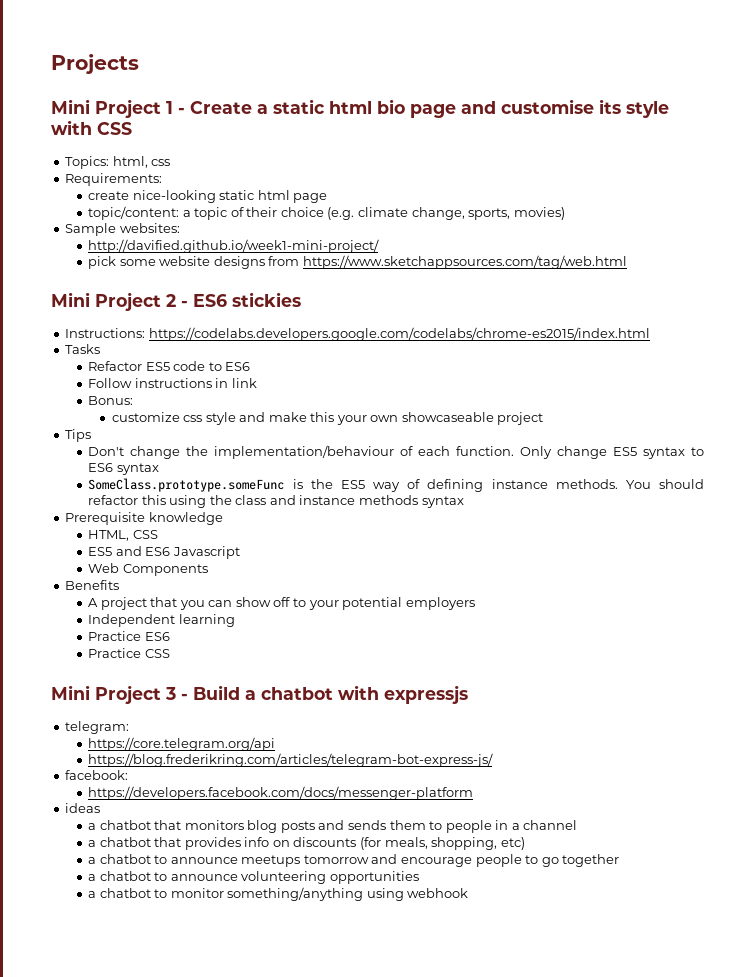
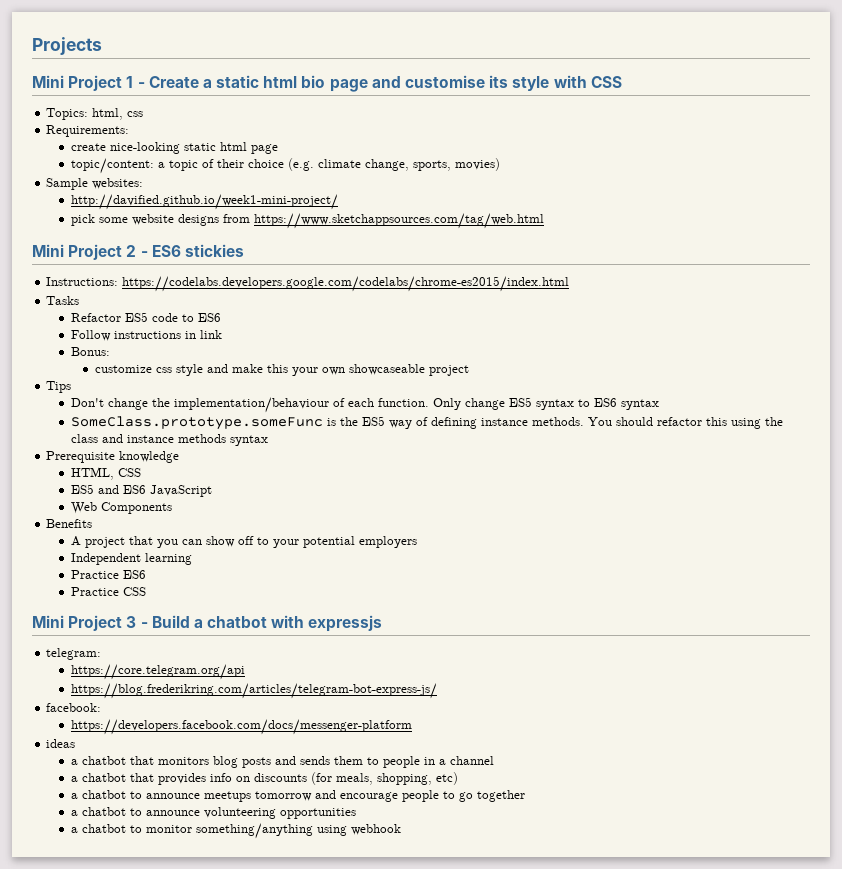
- ES5 and ES6 Javascript
+ ES5 and ES6 JavaScript

